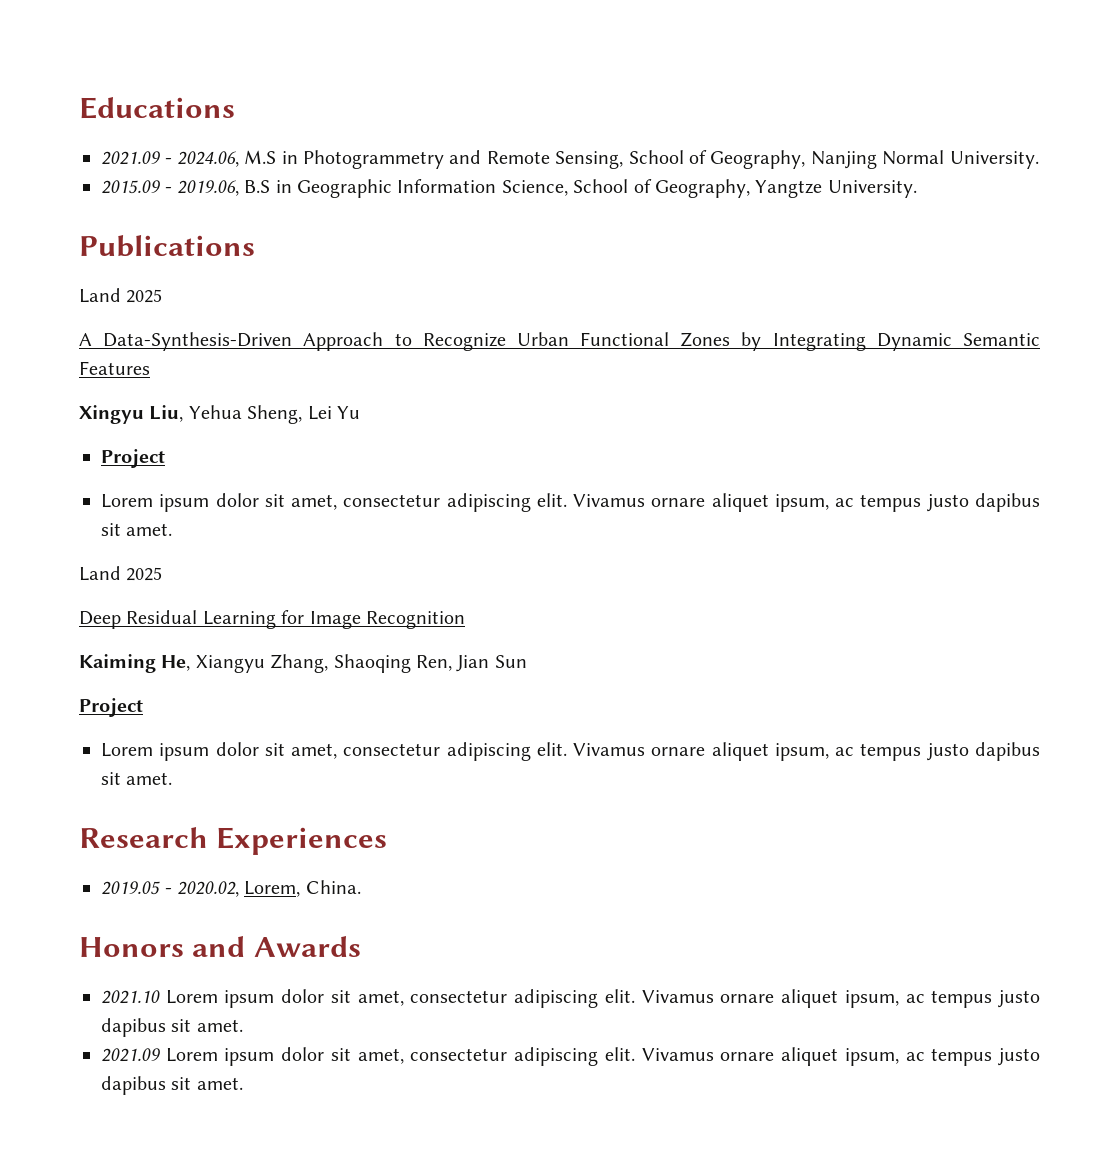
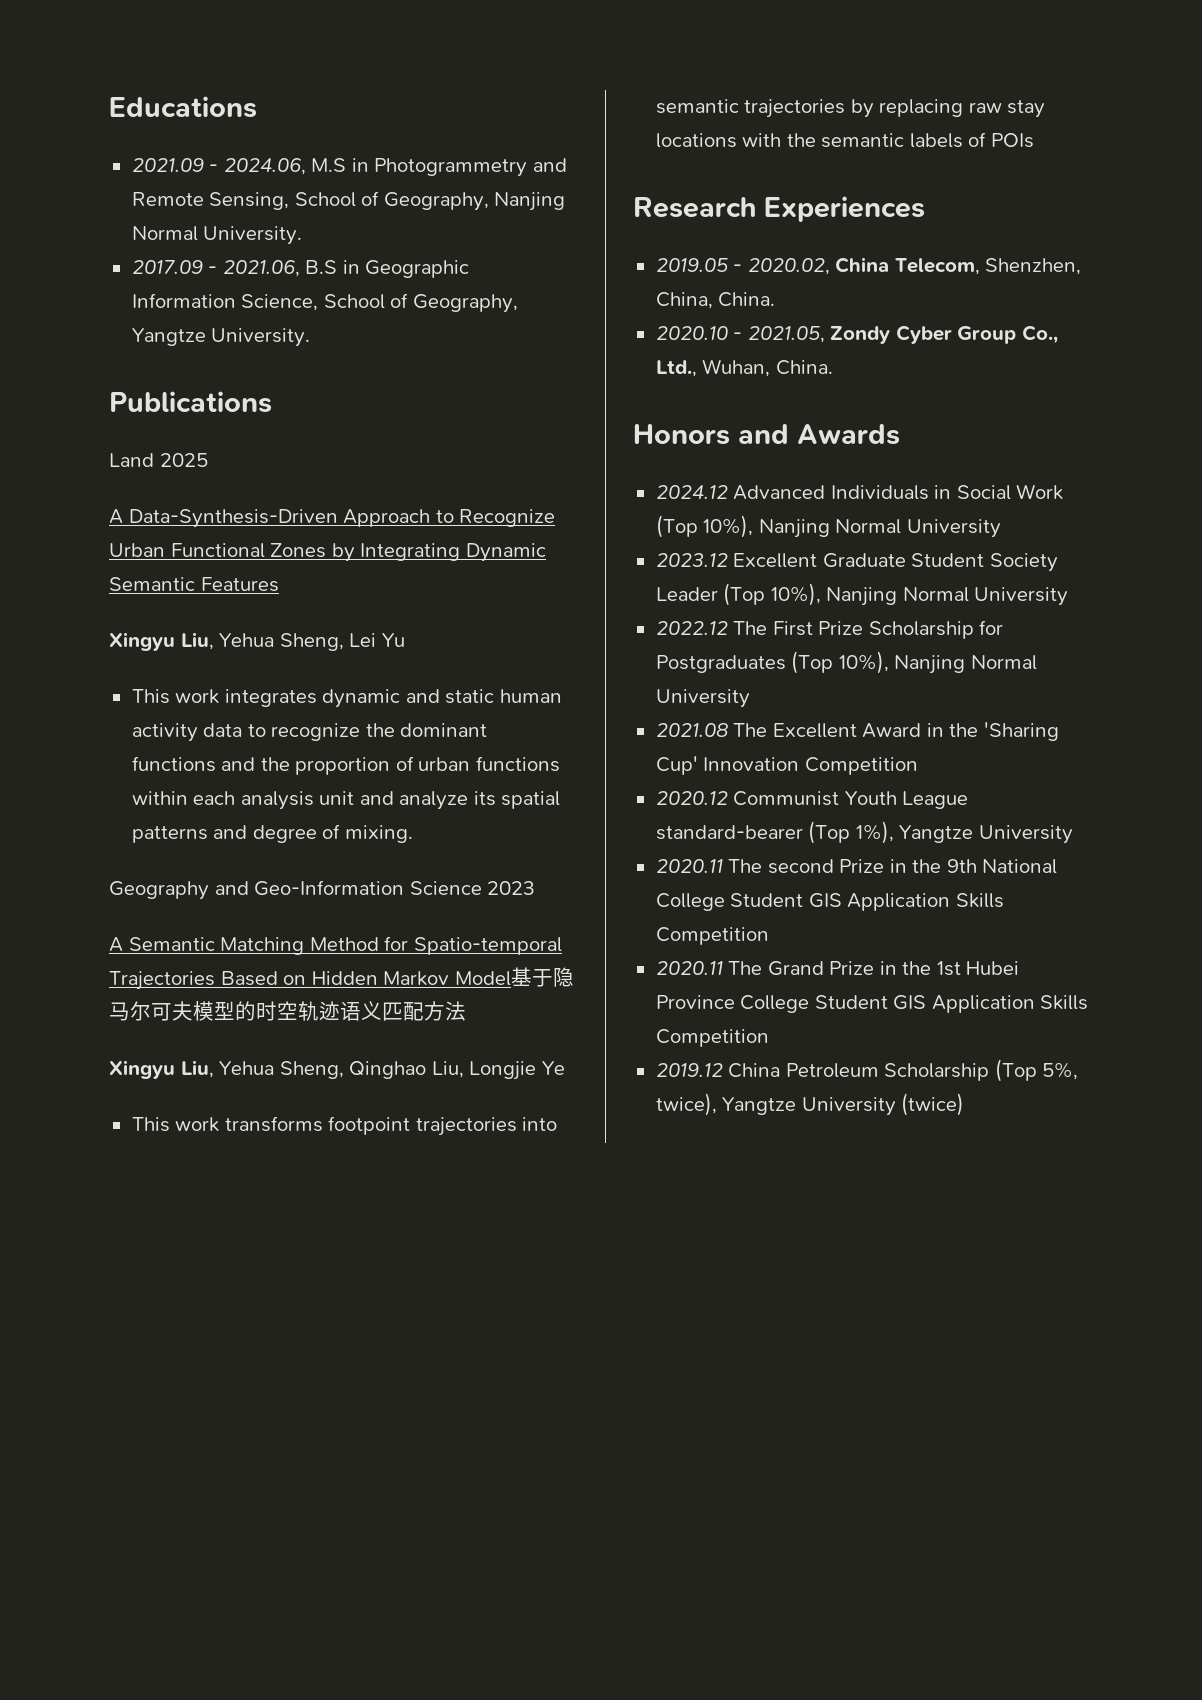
- 2015.09 - 2019.06, B.S in Geographic Information Science, School of Geography, Yangtze University.
+ 2017.09 - 2021.06, B.S in Geographic Information Science, School of Geography, Yangtze University.
  Xingyu Liu, Yehua Sheng, Lei Yu
- Project
- Lorem ipsum dolor sit amet, consectetur adipiscing elit. Vivamus ornare aliquet ipsum, ac tempus justo dapibus sit amet.
- Land 2025
- Deep Residual Learning for Image Recognition
- Kaiming He, Xiangyu Zhang, Shaoqing Ren, Jian Sun
- Project
- Lorem ipsum dolor sit amet, consectetur adipiscing elit. Vivamus ornare aliquet ipsum, ac tempus justo dapibus sit amet.
+ This work integrates dynamic and static human activity data to recognize the dominant functions and the proportion of urban functions within each analysis unit and analyze its spatial patterns and degree of mixing.
+ Geography and Geo-Information Science 2023
+ A Semantic Matching Method for Spatio-temporal Trajectories Based on Hidden Markov Model基于隐马尔可夫模型的时空轨迹语义匹配方法
+ Xingyu Liu, Yehua Sheng, Qinghao Liu, Longjie Ye
+ This work transforms footpoint trajectories into semantic trajectories by replacing raw stay locations with the semantic labels of POIs
- 2019.05 - 2020.02, Lorem, China.
+ 2019.05 - 2020.02, China Telecom, Shenzhen, China, China.
+ 2020.10 - 2021.05, Zondy Cyber Group Co., Ltd., Wuhan, China.
  Honors and Awards
- 2021.10 Lorem ipsum dolor sit amet, consectetur adipiscing elit. Vivamus ornare aliquet ipsum, ac tempus justo dapibus sit amet.
- 2021.09 Lorem ipsum dolor sit amet, consectetur adipiscing elit. Vivamus ornare aliquet ipsum, ac tempus justo dapibus sit amet.
+ 2024.12 Advanced Individuals in Social Work (Top 10%), Nanjing Normal University
+ 2023.12 Excellent Graduate Student Society Leader (Top 10%), Nanjing Normal University
+ 2022.12 The First Prize Scholarship for Postgraduates (Top 10%), Nanjing Normal University
+ 2021.08 The Excellent Award in the 'Sharing Cup' Innovation Competition
+ 2020.12 Communist Youth League standard-bearer (Top 1%), Yangtze University
+ 2020.11 The second Prize in the 9th National College Student GIS Application Skills Competition
+ 2020.11 The Grand Prize in the 1st Hubei Province College Student GIS Application Skills Competition
+ 2019.12 China Petroleum Scholarship (Top 5%, twice), Yangtze University (twice)

